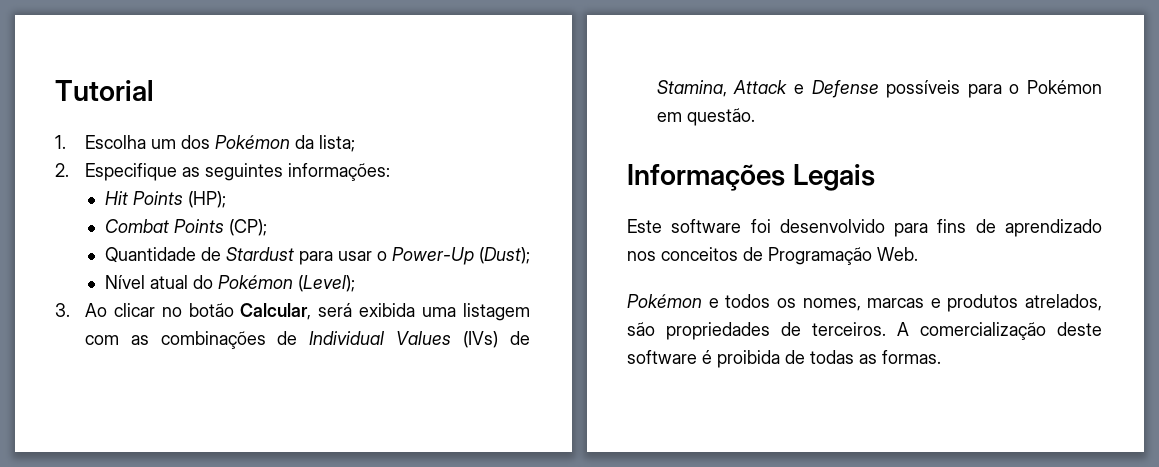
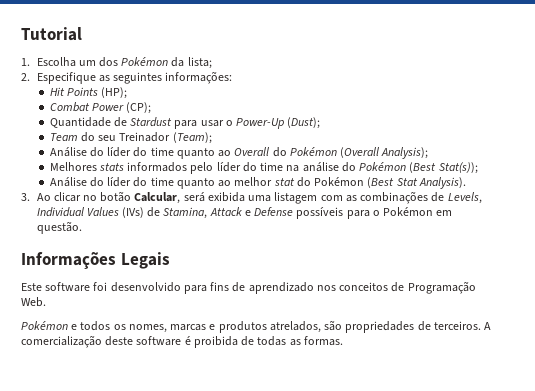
- Combat Points (CP);
+ Combat Power (CP);
- Nível atual do Pokémon (Level);
+ Team do seu Treinador (Team);
+ Análise do líder do time quanto ao Overall do Pokémon (Overall Analysis);
+ Melhores stats informados pelo líder do time na análise do Pokémon (Best Stat(s));
+ Análise do líder do time quanto ao melhor stat do Pokémon (Best Stat Analysis).
- 3. Ao clicar no botão Calcular, será exibida uma listagem com as combinações de Individual Values (IVs) de Stamina, Attack e Defense possíveis para o Pokémon em questão.
+ 3. Ao clicar no botão Calcular, será exibida uma listagem com as combinações de Levels, Individual Values (IVs) de Stamina, Attack e Defense possíveis para o Pokémon em questão.

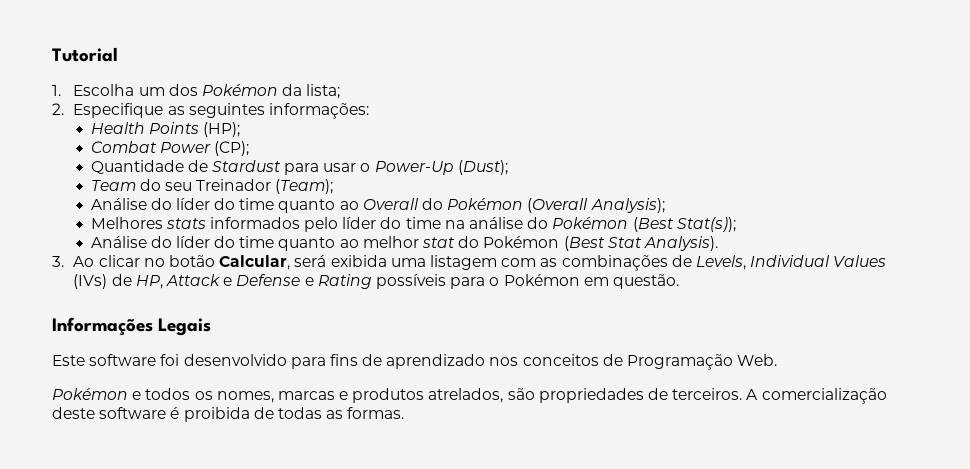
- Hit Points (HP);
+ Health Points (HP);
- 3. Ao clicar no botão Calcular, será exibida uma listagem com as combinações de Levels, Individual Values (IVs) de Stamina, Attack e Defense possíveis para o Pokémon em questão.
+ 3. Ao clicar no botão Calcular, será exibida uma listagem com as combinações de Levels, Individual Values (IVs) de HP, Attack e Defense e Rating possíveis para o Pokémon em questão.

